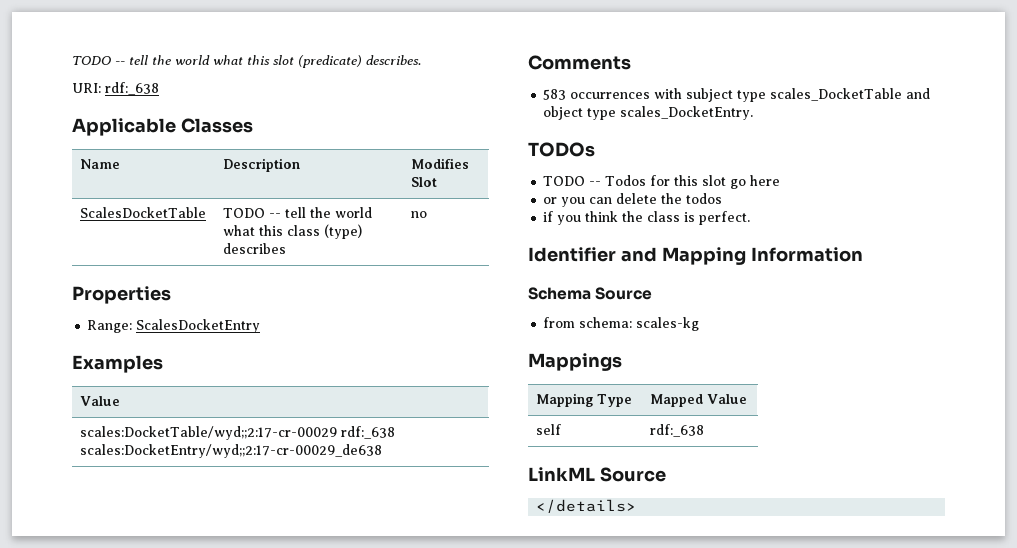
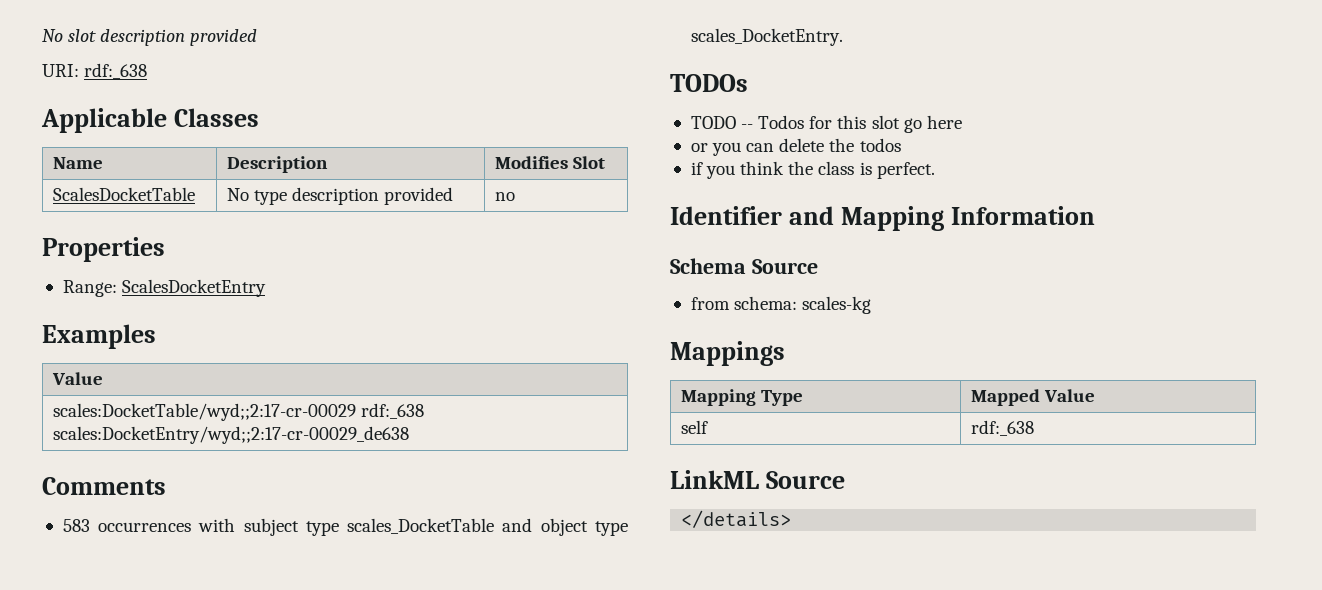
- TODO -- tell the world what this slot (predicate) describes.
+ No slot description provided
- ScalesDocketTable | TODO -- tell the world what this class (type) describes | no
+ ScalesDocketTable | No type description provided | no

